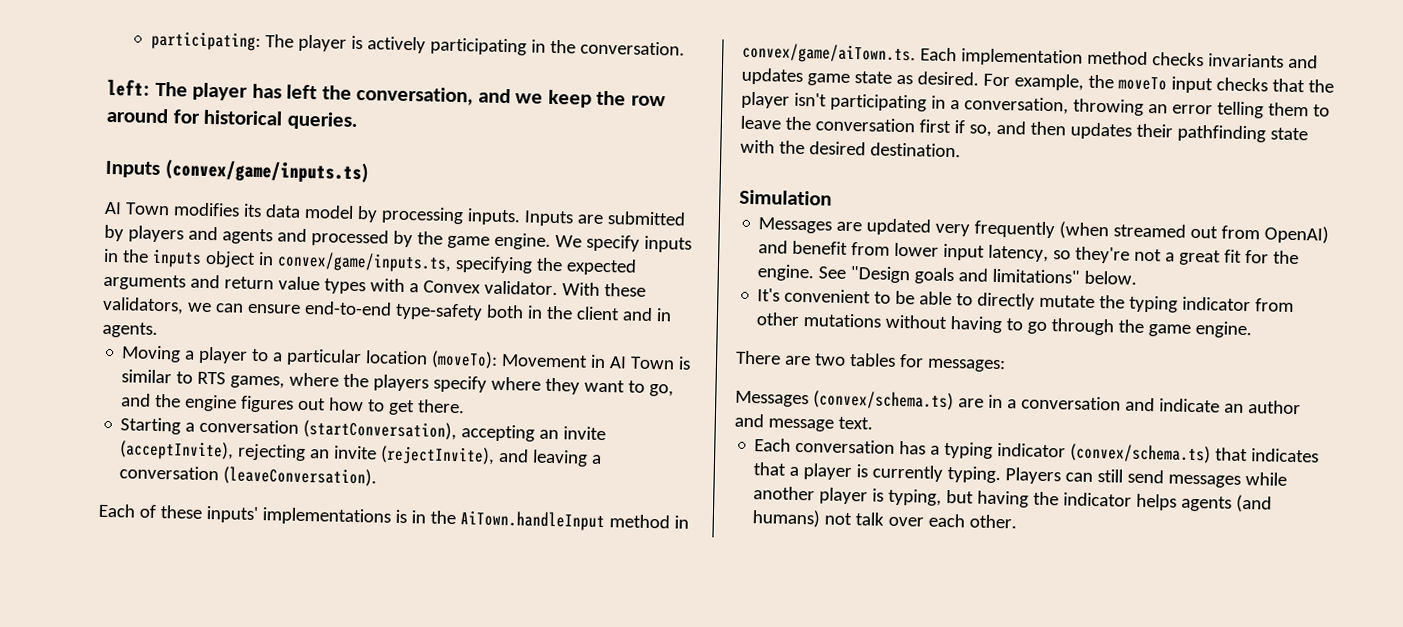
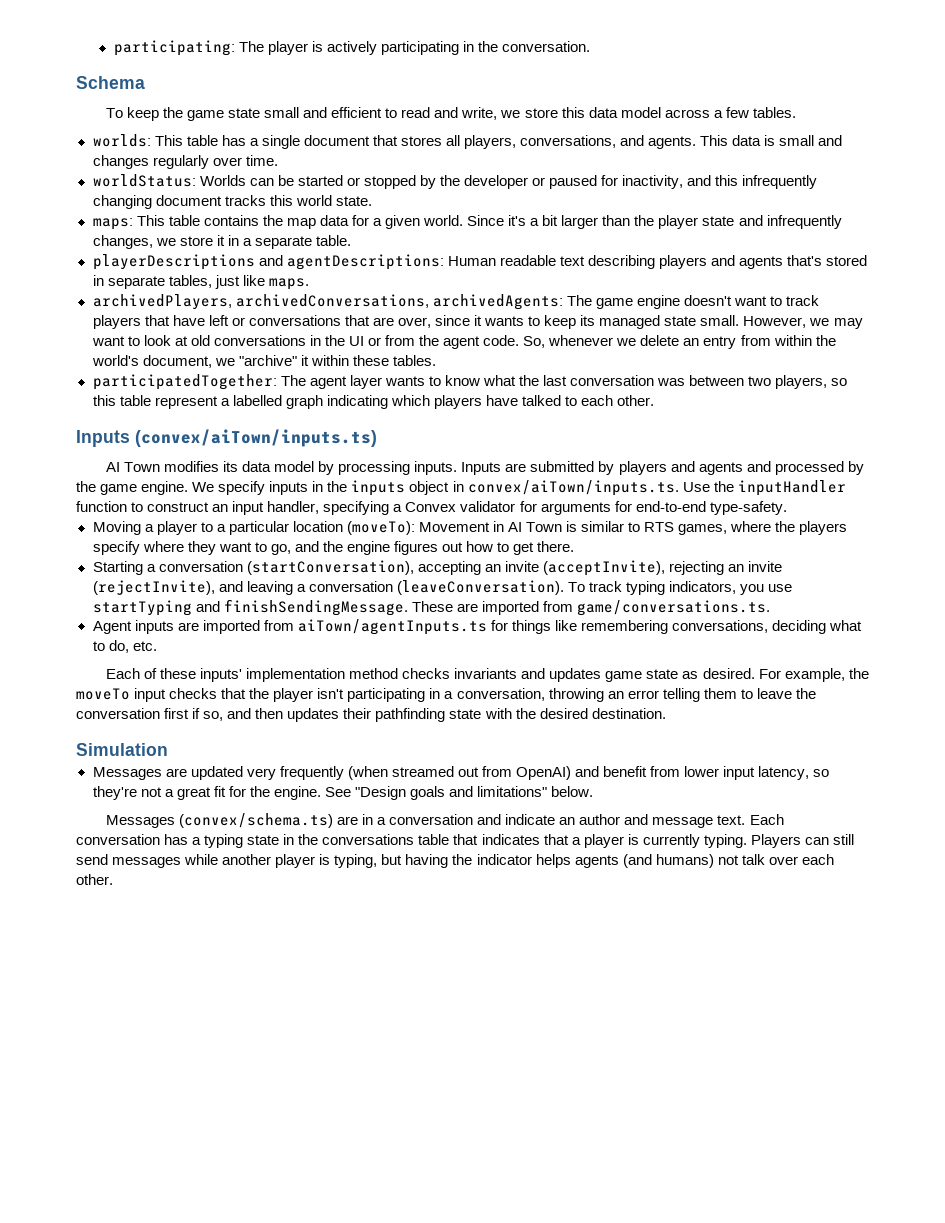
- left: The player has left the conversation, and we keep the row around for historical queries.
- Inputs (convex/game/inputs.ts)
+ Schema
+ To keep the game state small and efficient to read and write, we store this data model across a few tables.
+ worlds: This table has a single document that stores all players, conversations, and agents. This data is small and changes regularly over time.
+ worldStatus: Worlds can be started or stopped by the developer or paused for inactivity, and this infrequently changing document tracks this world state.
+ maps: This table contains the map data for a given world. Since it's a bit larger than the player state and infrequently changes, we store it in a separate table.
+ playerDescriptions and agentDescriptions: Human readable text describing players and agents that's stored in separate tables, just like maps.
+ archivedPlayers, archivedConversations, archivedAgents: The game engine doesn't want to track players that have left or conversations that are over, since it wants to keep its managed state small. However, we may want to look at old conversations in the UI or from the agent code. So, whenever we delete an entry from within the world's document, we "archive" it within these tables.
+ participatedTogether: The agent layer wants to know what the last conversation was between two players, so this table represent a labelled graph indicating which players have talked to each other.
+ Inputs (convex/aiTown/inputs.ts)
- We specify inputs in the inputs object in convex/game/inputs.ts, specifying the expected arguments and return value types with a Convex validator. With these validators, we can ensure end-to-end type-safety both in the client and in agents.
+ We specify inputs in the inputs object in convex/aiTown/inputs.ts. Use the inputHandler function to construct an input handler, specifying a Convex validator for arguments for end-to-end type-safety.
- Starting a conversation (startConversation), accepting an invite (acceptInvite), rejecting an invite (rejectInvite), and leaving a conversation (leaveConversation).
- Each of these inputs' implementations is in the AiTown.handleInput method in convex/game/aiTown.ts. Each implementation method checks invariants and updates game state as desired.
+ Starting a conversation (startConversation), accepting an invite (acceptInvite), rejecting an invite (rejectInvite), and leaving a conversation (leaveConversation). To track typing indicators, you use startTyping and finishSendingMessage. These are imported from game/conversations.ts.
+ Agent inputs are imported from aiTown/agentInputs.ts for things like remembering conversations, deciding what to do, etc.
+ Each of these inputs' implementation method checks invariants and updates game state as desired.
- It's convenient to be able to directly mutate the typing indicator from other mutations without having to go through the game engine.
- There are two tables for messages:
- Messages (convex/schema.ts) are in a conversation and indicate an author and message text.
- Each conversation has a typing indicator (convex/schema.ts) that indicates that a player is currently typing.
+ Messages (convex/schema.ts) are in a conversation and indicate an author and message text. Each conversation has a typing state in the conversations table that indicates that a player is currently typing.

